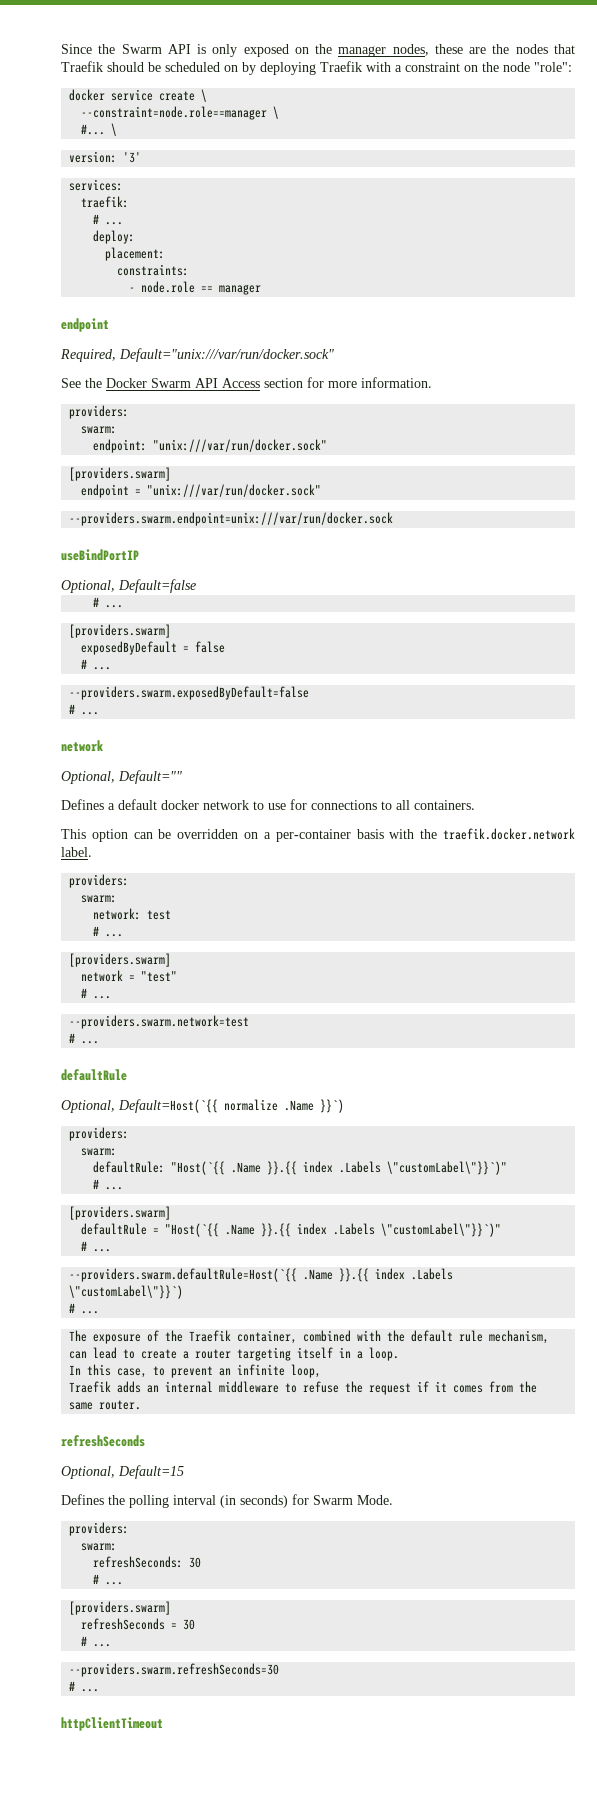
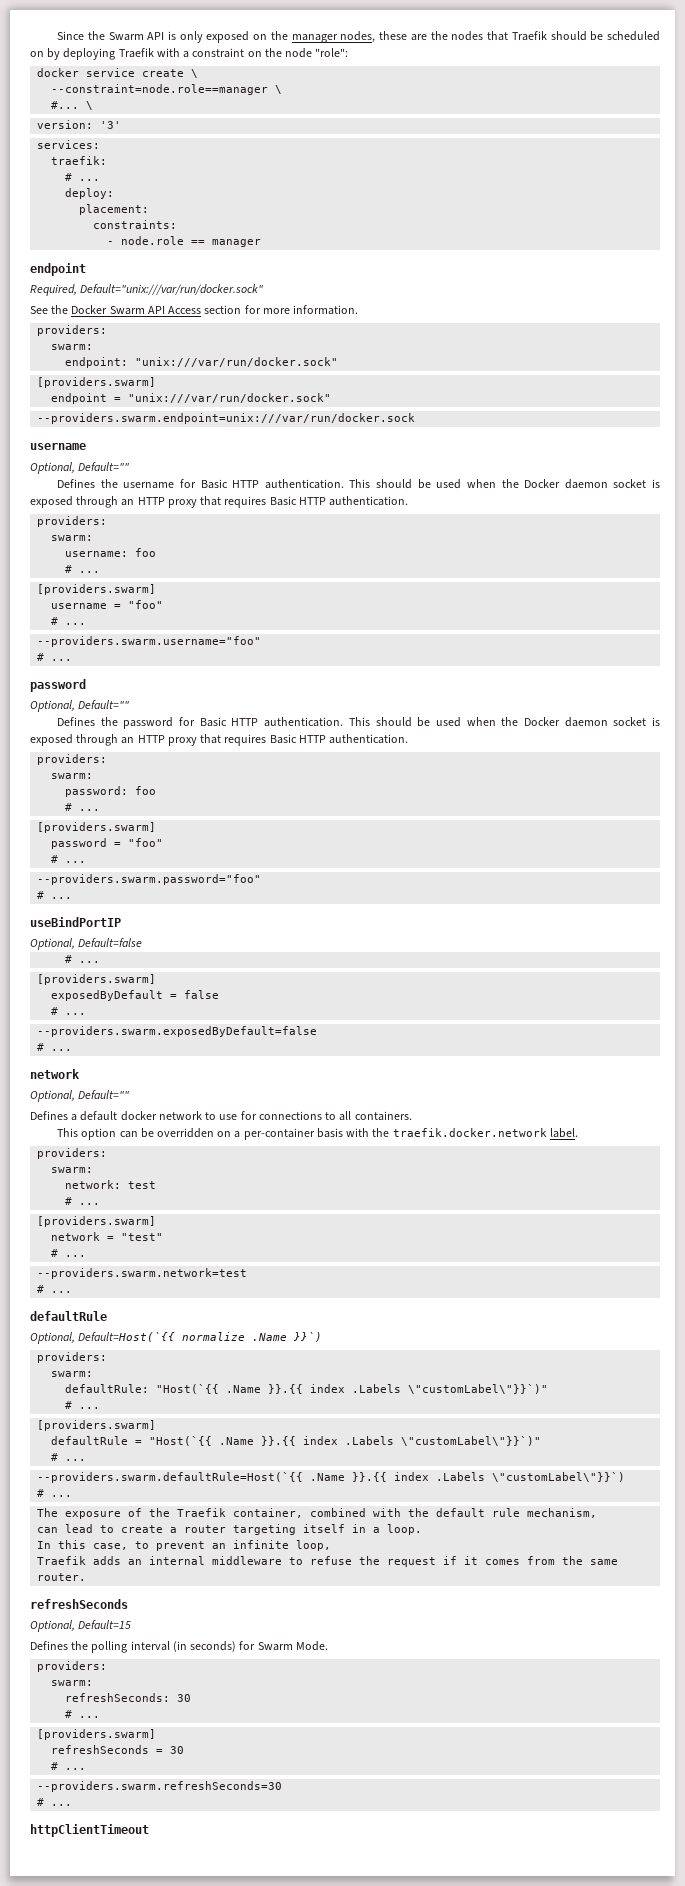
  --providers.swarm.endpoint=unix:///var/run/docker.sock
+ username
+ Optional, Default=""
+ Defines the username for Basic HTTP authentication. This should be used when the Docker daemon socket is exposed through an HTTP proxy that requires Basic HTTP authentication.
+ providers:
+ swarm:
+ username: foo
+ # ...
+ [providers.swarm]
+ username = "foo"
+ # ...
+ --providers.swarm.username="foo"
+ # ...
+ password
+ Optional, Default=""
+ Defines the password for Basic HTTP authentication. This should be used when the Docker daemon socket is exposed through an HTTP proxy that requires Basic HTTP authentication.
+ providers:
+ swarm:
+ password: foo
+ # ...
+ [providers.swarm]
+ password = "foo"
+ # ...
+ --providers.swarm.password="foo"
+ # ...

